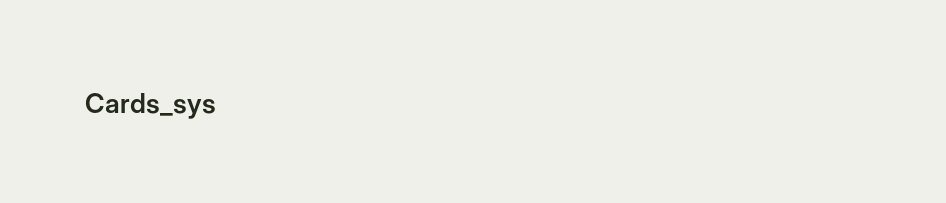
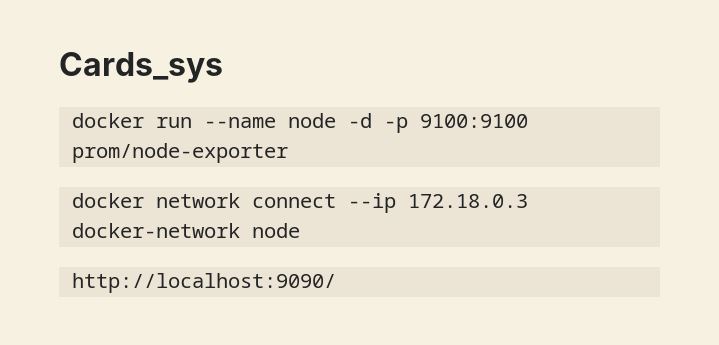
+ docker run --name node -d -p 9100:9100 prom/node-exporter
+ docker network connect --ip 172.18.0.3 docker-network node
+ http://localhost:9090/

